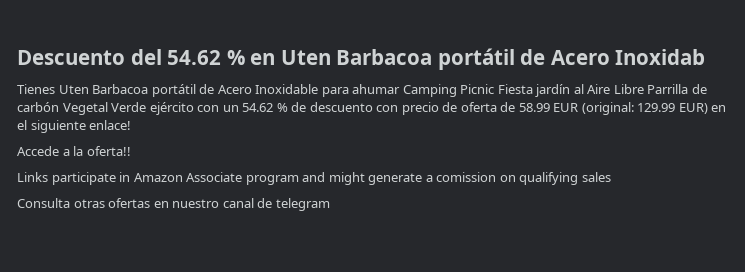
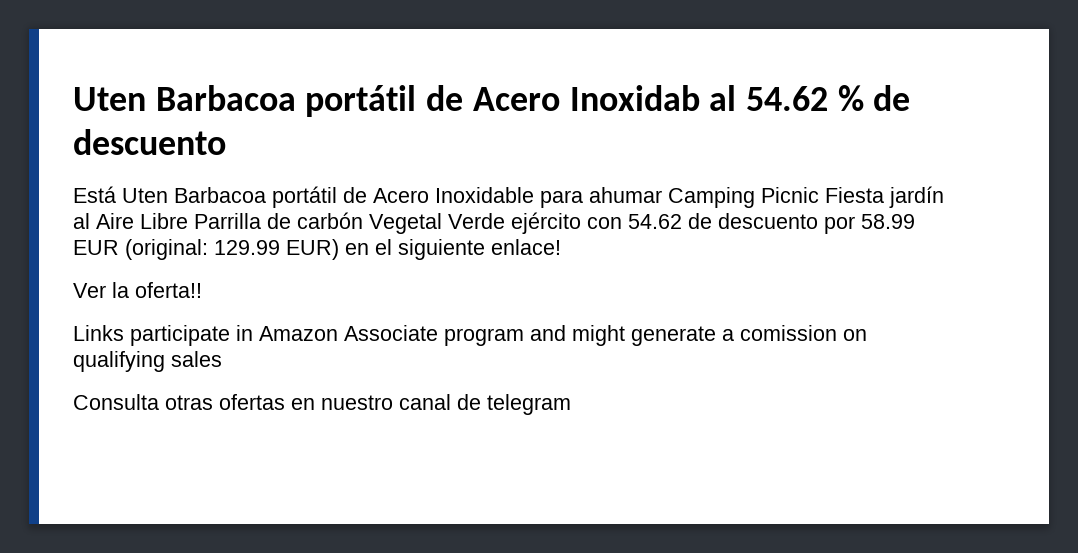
- Descuento del 54.62 % en Uten Barbacoa portátil de Acero Inoxidab
- Tienes Uten Barbacoa portátil de Acero Inoxidable para ahumar Camping Picnic Fiesta jardín al Aire Libre Parrilla de carbón Vegetal Verde ejército con un 54.62 % de descuento con precio de oferta de 58.99 EUR (original: 129.99 EUR) en el siguiente enlace!
+ Uten Barbacoa portátil de Acero Inoxidab al 54.62 % de descuento
+ Está Uten Barbacoa portátil de Acero Inoxidable para ahumar Camping Picnic Fiesta jardín al Aire Libre Parrilla de carbón Vegetal Verde ejército con 54.62 de descuento por 58.99 EUR (original: 129.99 EUR) en el siguiente enlace!
- Accede a la oferta!!
+ Ver la oferta!!

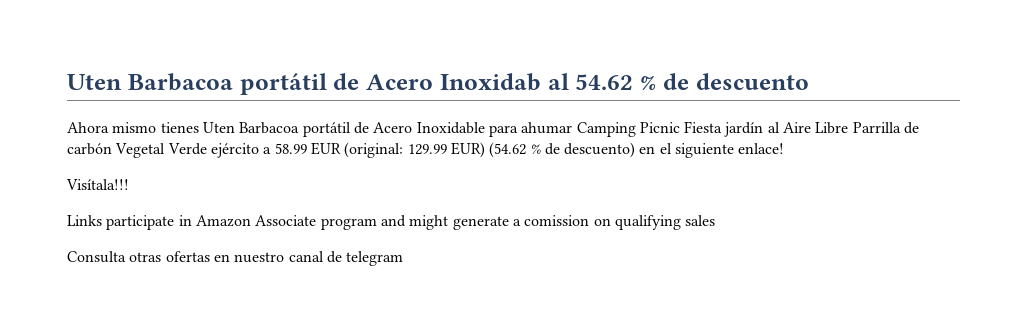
- Está Uten Barbacoa portátil de Acero Inoxidable para ahumar Camping Picnic Fiesta jardín al Aire Libre Parrilla de carbón Vegetal Verde ejército con 54.62 de descuento por 58.99 EUR (original: 129.99 EUR) en el siguiente enlace!
+ Ahora mismo tienes Uten Barbacoa portátil de Acero Inoxidable para ahumar Camping Picnic Fiesta jardín al Aire Libre Parrilla de carbón Vegetal Verde ejército a 58.99 EUR (original: 129.99 EUR) (54.62 % de descuento) en el siguiente enlace!
- Ver la oferta!!
+ Visítala!!!

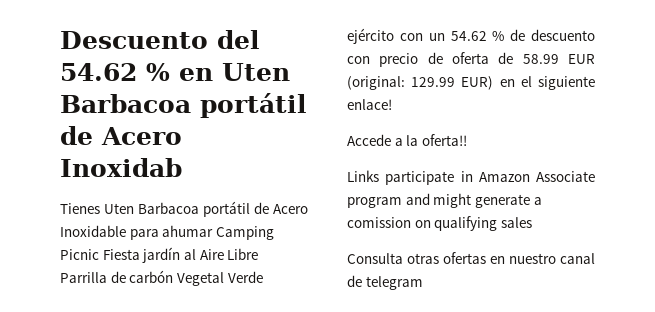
- Uten Barbacoa portátil de Acero Inoxidab al 54.62 % de descuento
- Ahora mismo tienes Uten Barbacoa portátil de Acero Inoxidable para ahumar Camping Picnic Fiesta jardín al Aire Libre Parrilla de carbón Vegetal Verde ejército a 58.99 EUR (original: 129.99 EUR) (54.62 % de descuento) en el siguiente enlace!
+ Descuento del 54.62 % en Uten Barbacoa portátil de Acero Inoxidab
+ Tienes Uten Barbacoa portátil de Acero Inoxidable para ahumar Camping Picnic Fiesta jardín al Aire Libre Parrilla de carbón Vegetal Verde ejército con un 54.62 % de descuento con precio de oferta de 58.99 EUR (original: 129.99 EUR) en el siguiente enlace!
- Visítala!!!
+ Accede a la oferta!!

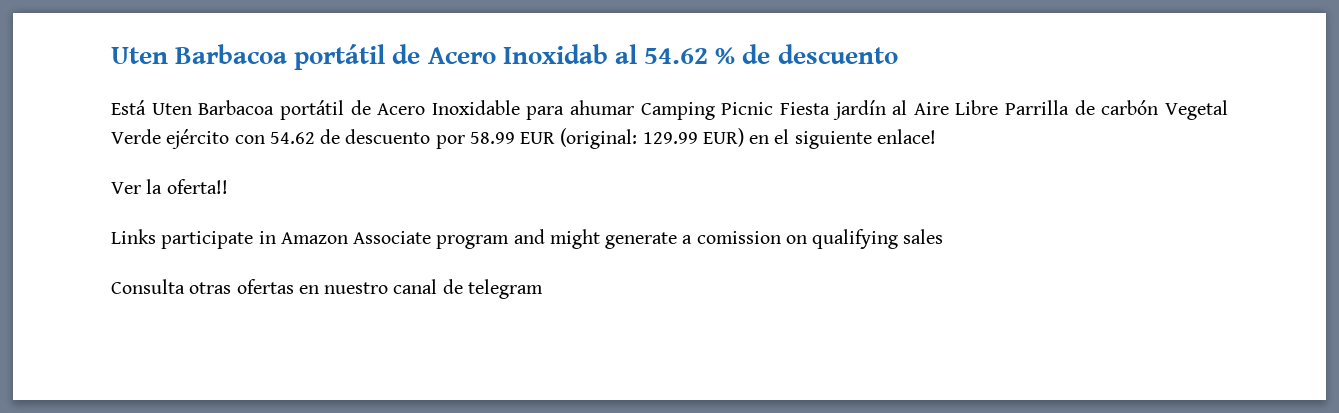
- Descuento del 54.62 % en Uten Barbacoa portátil de Acero Inoxidab
- Tienes Uten Barbacoa portátil de Acero Inoxidable para ahumar Camping Picnic Fiesta jardín al Aire Libre Parrilla de carbón Vegetal Verde ejército con un 54.62 % de descuento con precio de oferta de 58.99 EUR (original: 129.99 EUR) en el siguiente enlace!
+ Uten Barbacoa portátil de Acero Inoxidab al 54.62 % de descuento
+ Está Uten Barbacoa portátil de Acero Inoxidable para ahumar Camping Picnic Fiesta jardín al Aire Libre Parrilla de carbón Vegetal Verde ejército con 54.62 de descuento por 58.99 EUR (original: 129.99 EUR) en el siguiente enlace!
- Accede a la oferta!!
+ Ver la oferta!!

